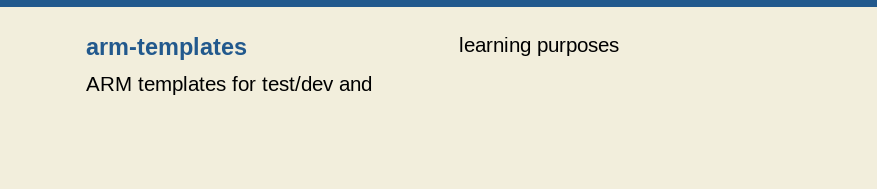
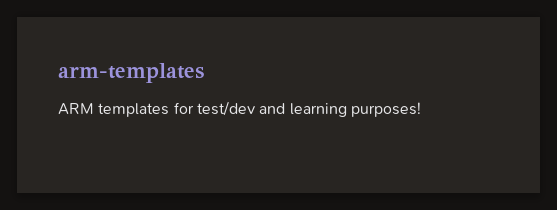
- ARM templates for test/dev and learning purposes
+ ARM templates for test/dev and learning purposes!

